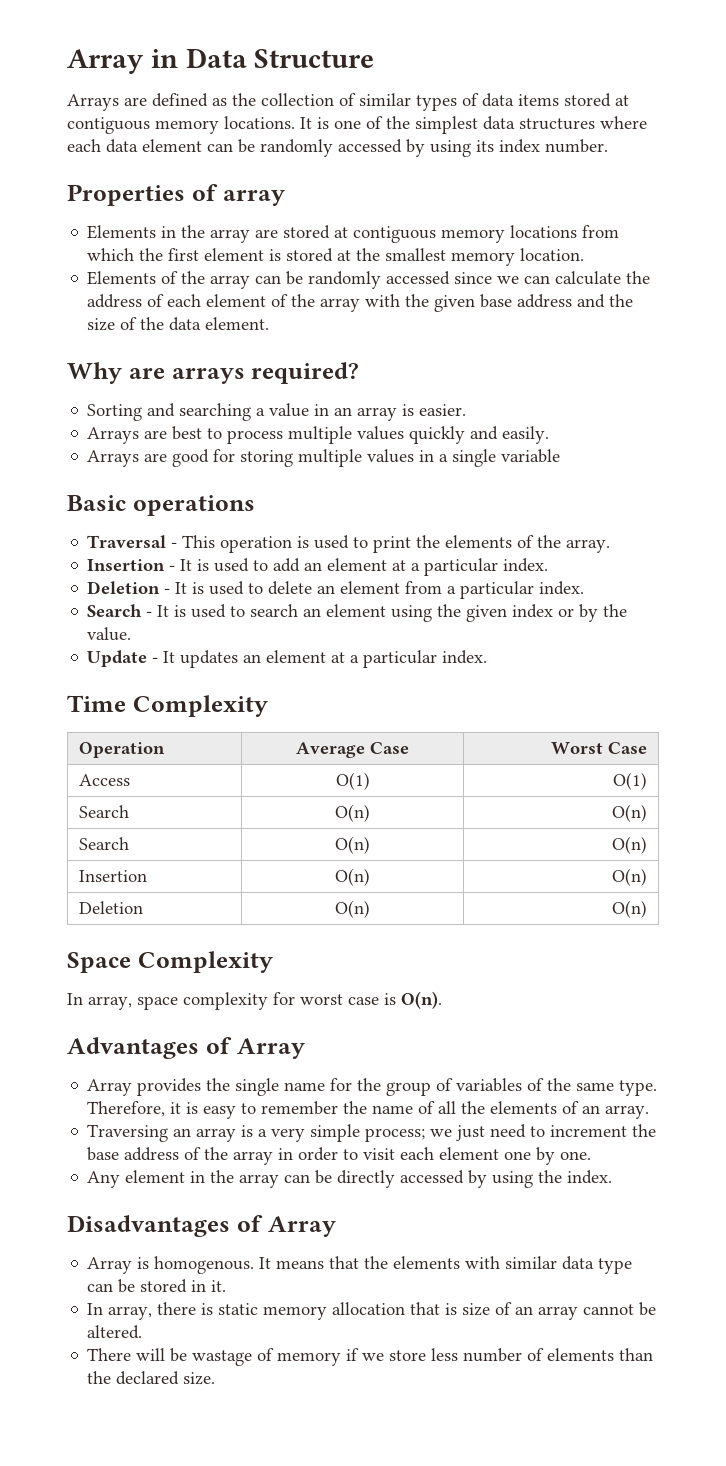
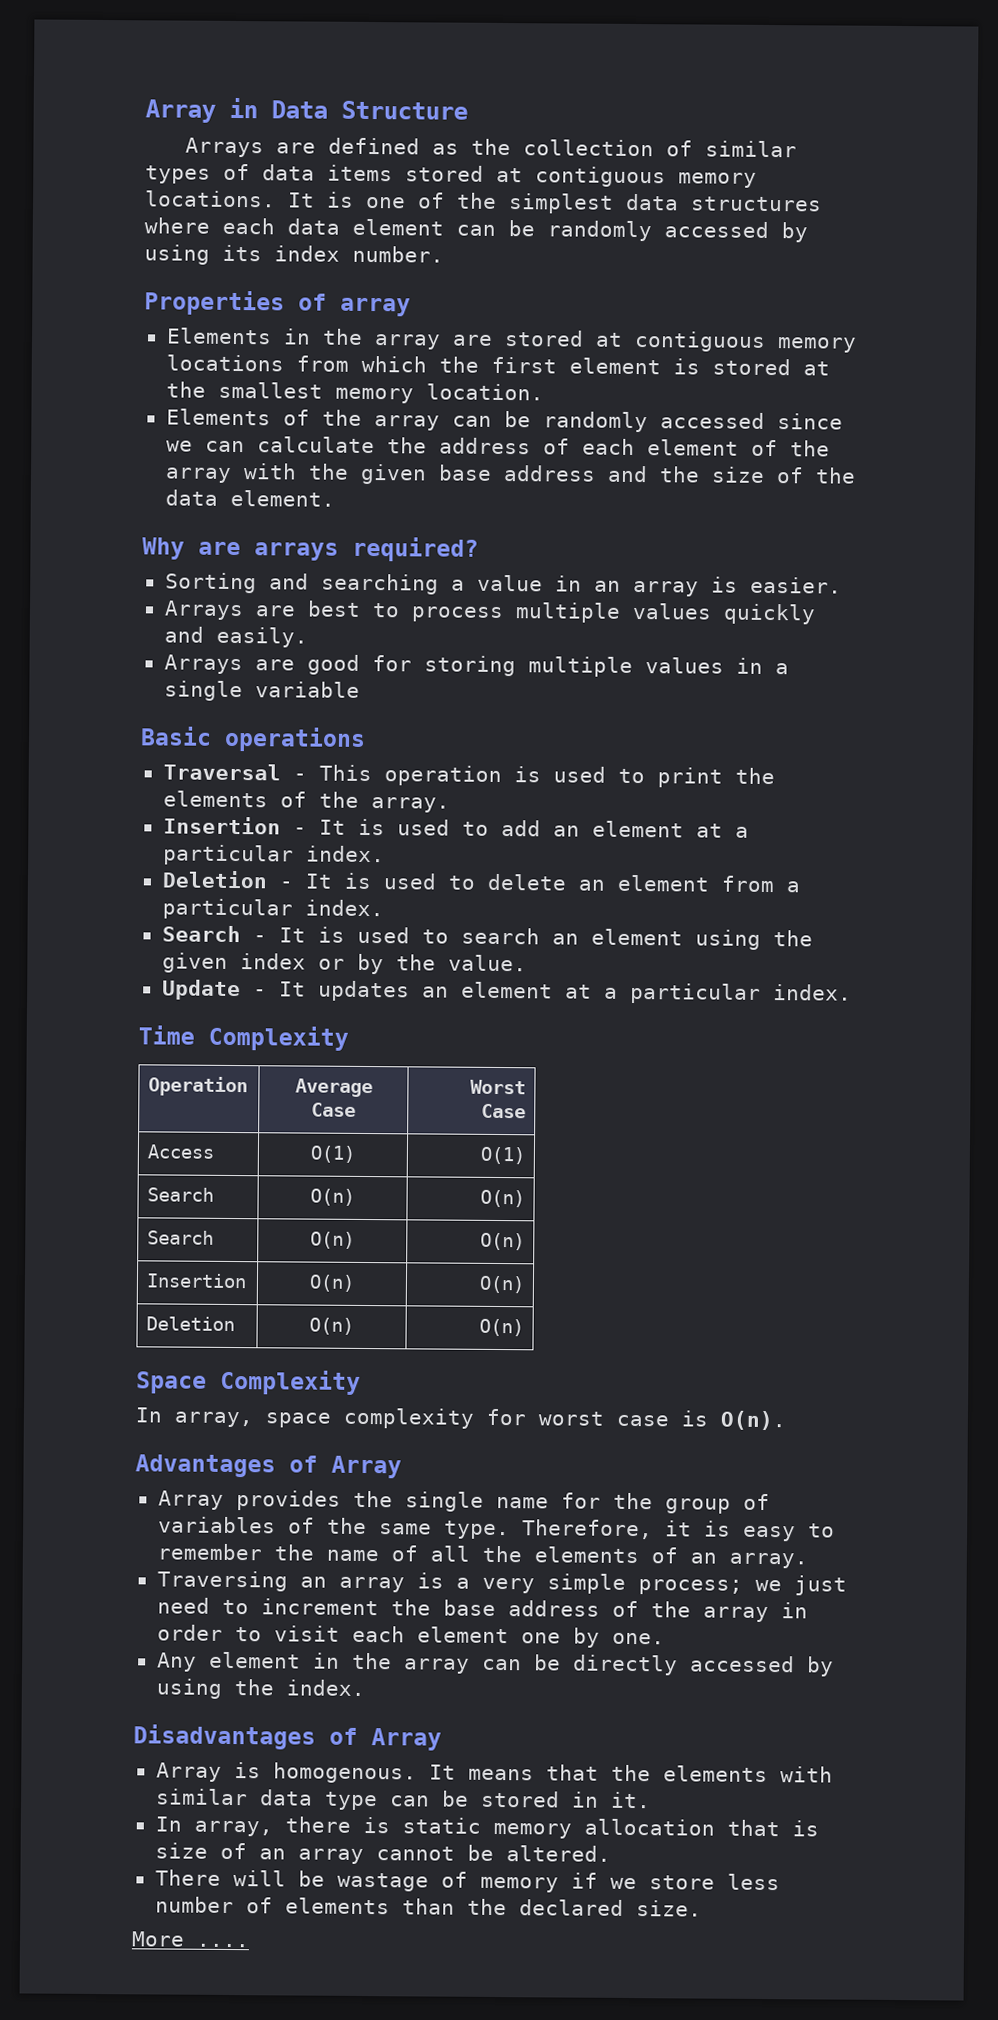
+ More ....

